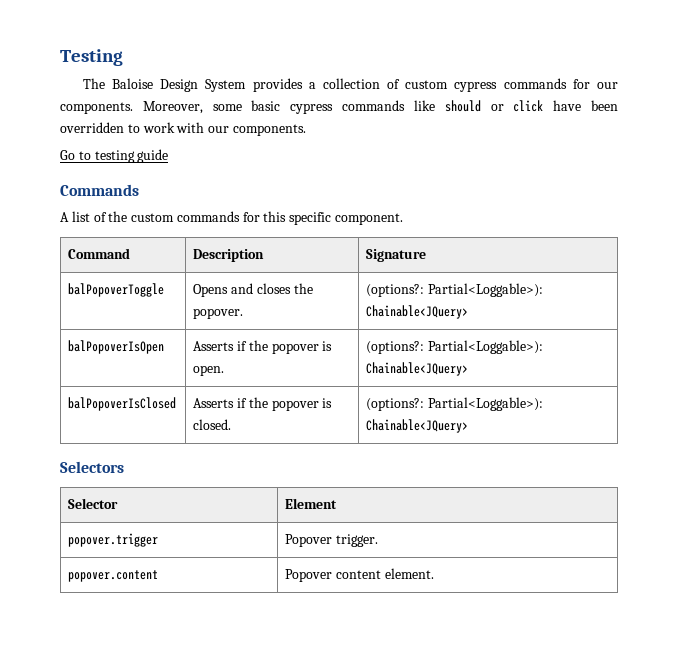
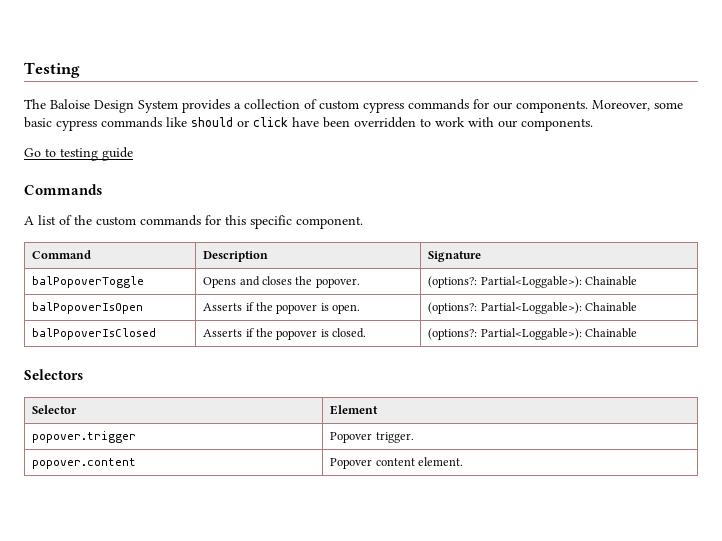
- balPopoverToggle | Opens and closes the popover. | (options?: Partial<Loggable>): Chainable<JQuery>
+ balPopoverToggle | Opens and closes the popover. | (options?: Partial<Loggable>): Chainable
- balPopoverIsOpen | Asserts if the popover is open. | (options?: Partial<Loggable>): Chainable<JQuery>
+ balPopoverIsOpen | Asserts if the popover is open. | (options?: Partial<Loggable>): Chainable
- balPopoverIsClosed | Asserts if the popover is closed. | (options?: Partial<Loggable>): Chainable<JQuery>
+ balPopoverIsClosed | Asserts if the popover is closed. | (options?: Partial<Loggable>): Chainable

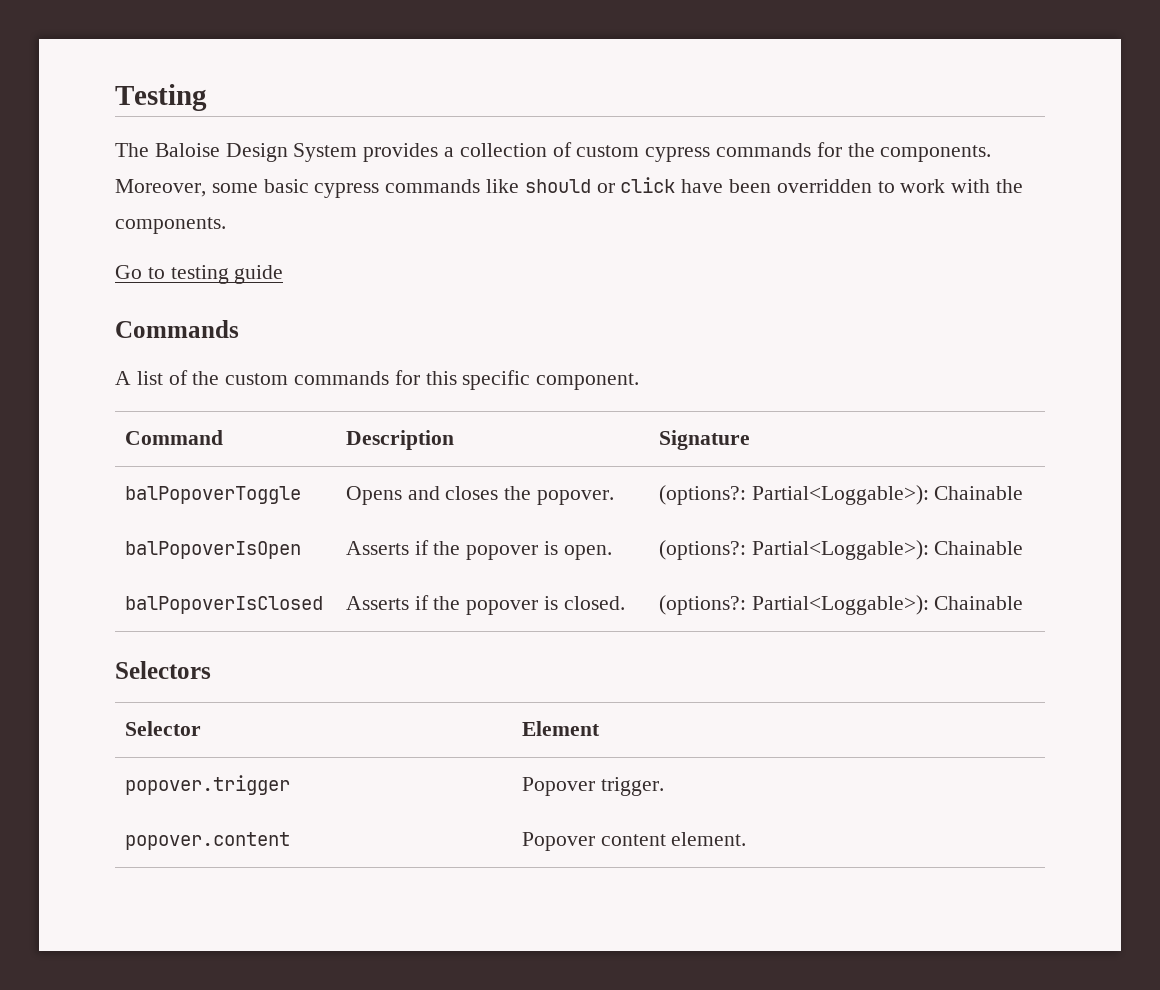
- The Baloise Design System provides a collection of custom cypress commands for our components.
+ The Baloise Design System provides a collection of custom cypress commands for the components.
- Moreover, some basic cypress commands like should or click have been overridden to work with our components.
+ Moreover, some basic cypress commands like should or click have been overridden to work with the components.

